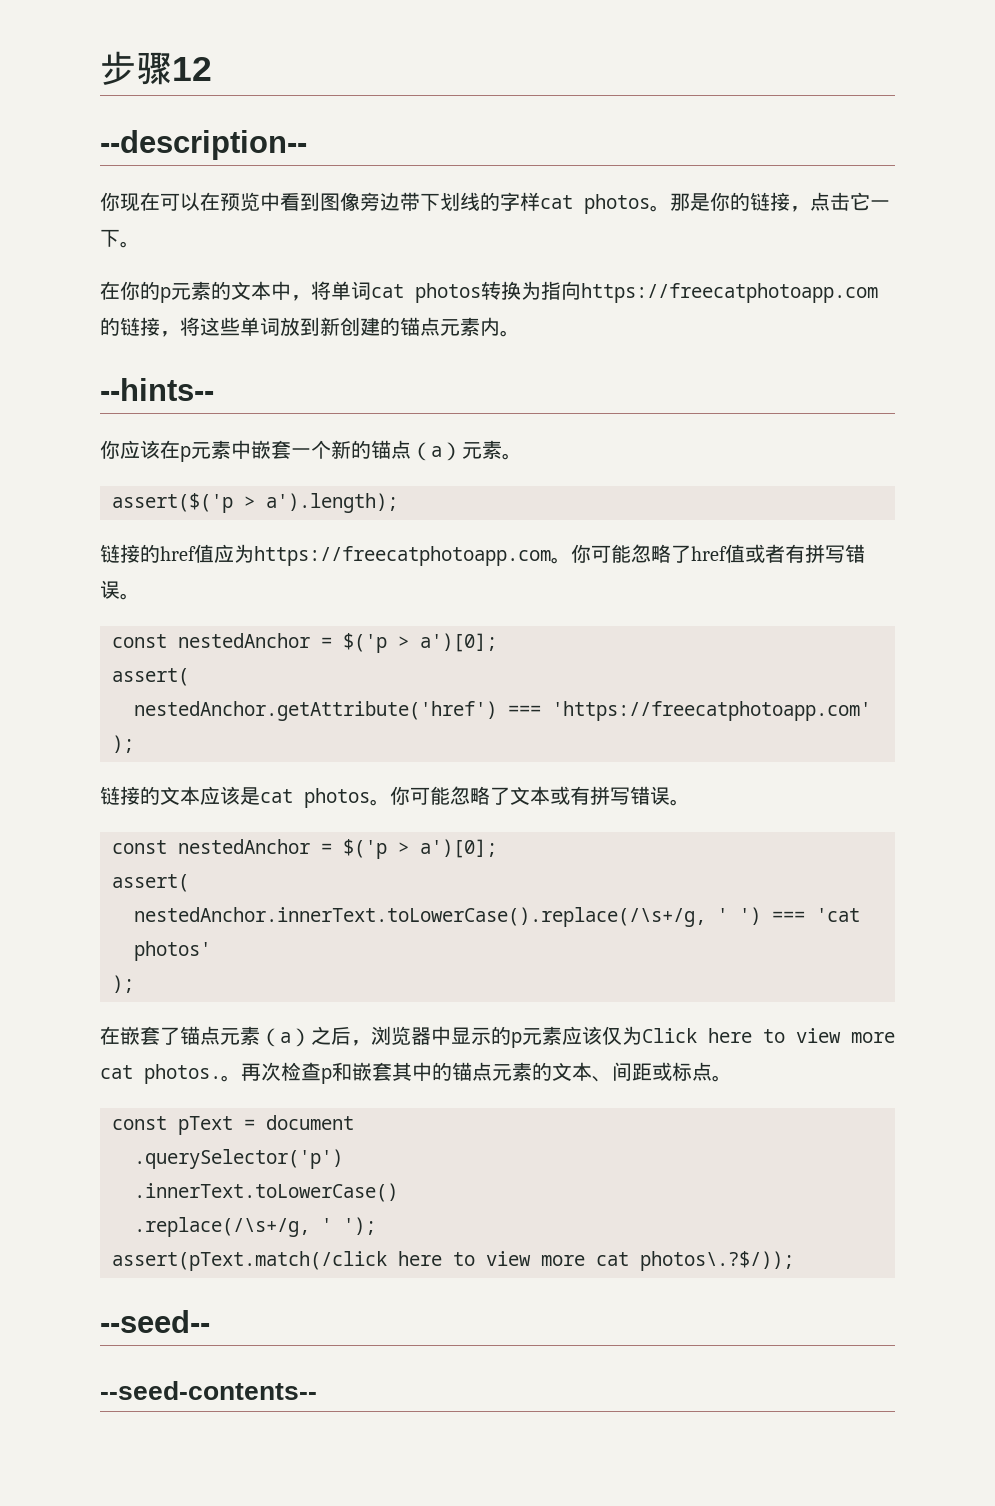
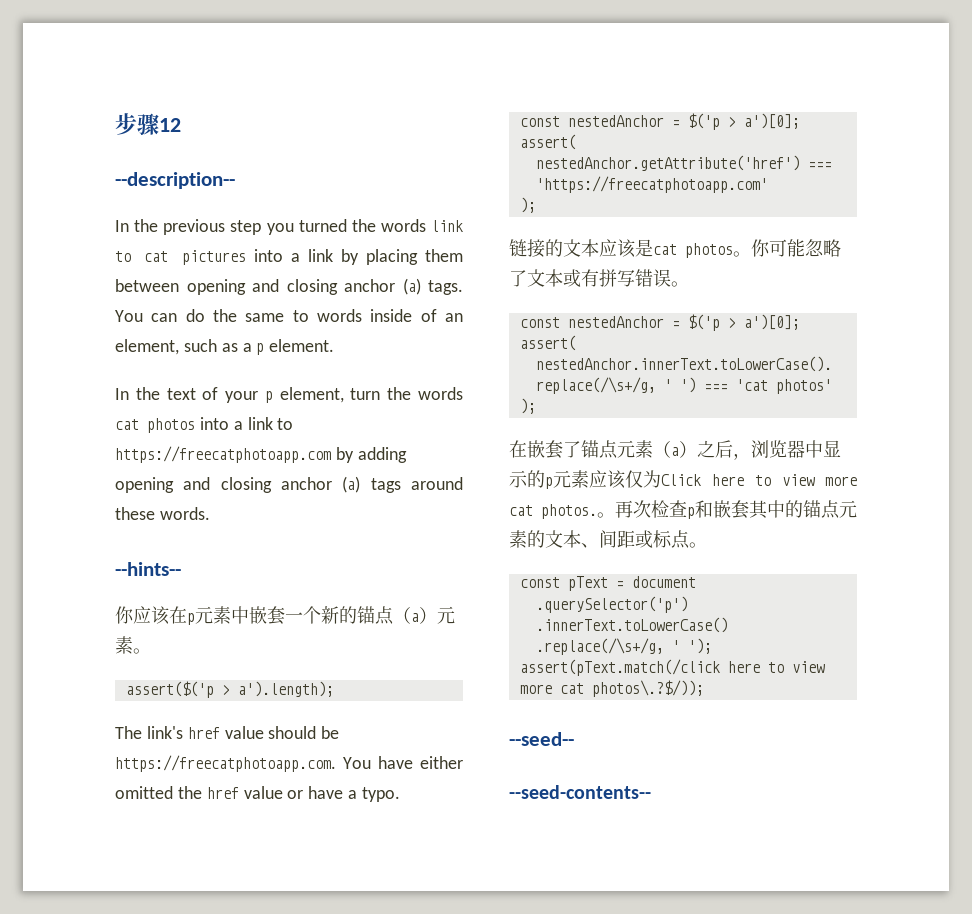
- 你现在可以在预览中看到图像旁边带下划线的字样cat photos。那是你的链接，点击它一下。
- 在你的p元素的文本中，将单词cat photos转换为指向https://freecatphotoapp.com的链接，将这些单词放到新创建的锚点元素内。
+ In the previous step you turned the words link to cat pictures into a link by placing them between opening and closing anchor (a) tags. You can do the same to words inside of an element, such as a p element.
+ In the text of your p element, turn the words cat photos into a link to https://freecatphotoapp.com by adding opening and closing anchor (a) tags around these words.
- 链接的href值应为https://freecatphotoapp.com。你可能忽略了href值或者有拼写错误。
+ The link's href value should be https://freecatphotoapp.com. You have either omitted the href value or have a typo.

